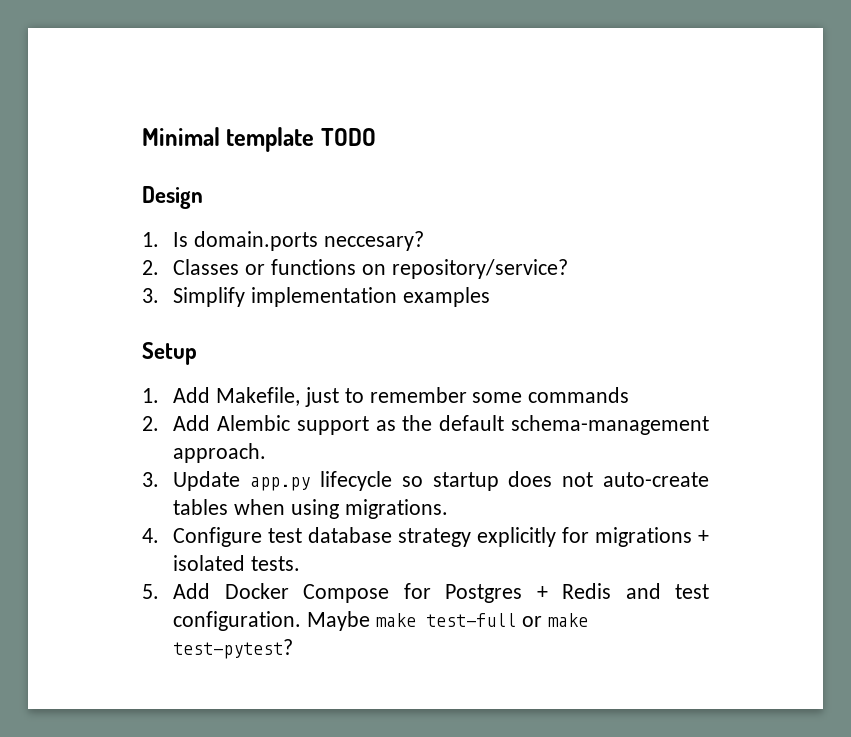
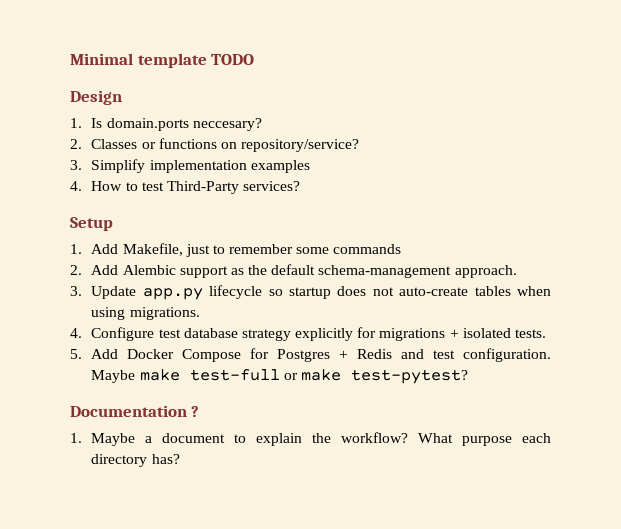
+ 4. How to test Third-Party services?
+ Documentation ?
+ 1. Maybe a document to explain the workflow? What purpose each directory has?

